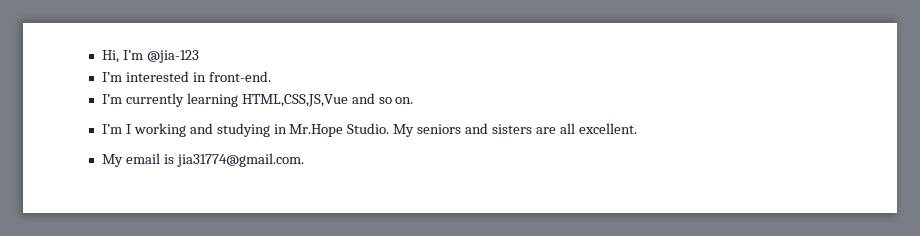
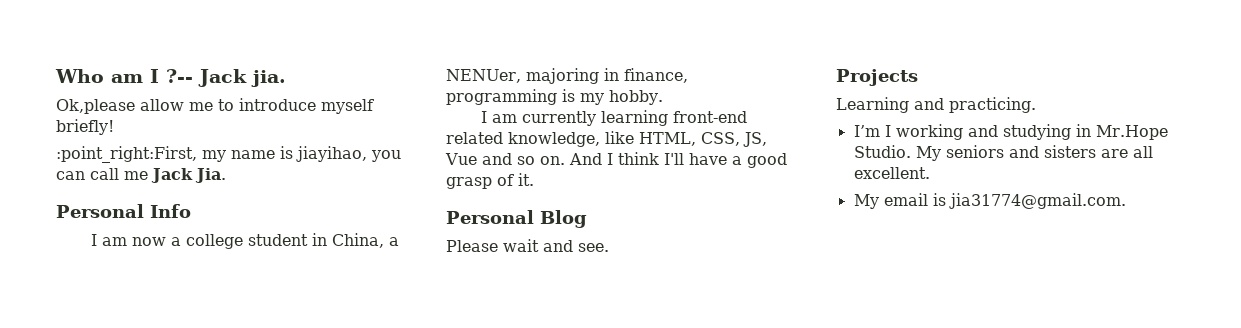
- Hi, I’m @jia-123
- I’m interested in front-end.
- I’m currently learning HTML,CSS,JS,Vue and so on.
+ Who am I ?-- Jack jia.
+ Ok,please allow me to introduce myself briefly!
+ :point_right:First, my name is jiayihao, you can call me Jack Jia.
+ Personal Info
+ I am now a college student in China, a NENUer, majoring in finance, programming is my hobby.
+ I am currently learning front-end related knowledge, like HTML, CSS, JS, Vue and so on. And I think I'll have a good grasp of it.
+ Personal Blog
+ Please wait and see.
+ Projects
+ Learning and practicing.

